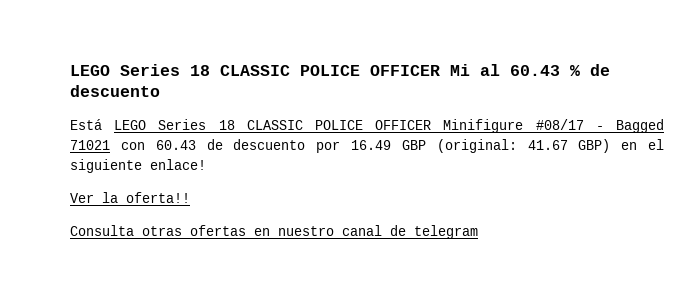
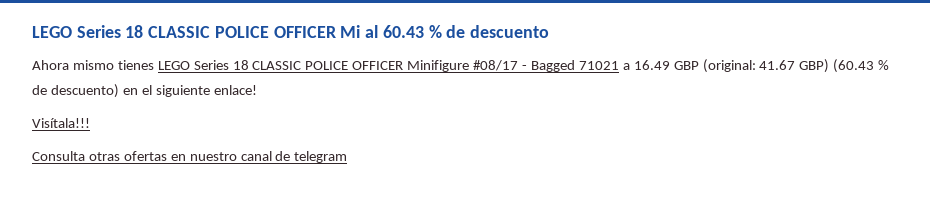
- Está LEGO Series 18 CLASSIC POLICE OFFICER Minifigure #08/17 - Bagged 71021 con 60.43 de descuento por 16.49 GBP (original: 41.67 GBP) en el siguiente enlace!
+ Ahora mismo tienes LEGO Series 18 CLASSIC POLICE OFFICER Minifigure #08/17 - Bagged 71021 a 16.49 GBP (original: 41.67 GBP) (60.43 % de descuento) en el siguiente enlace!
- Ver la oferta!!
+ Visítala!!!

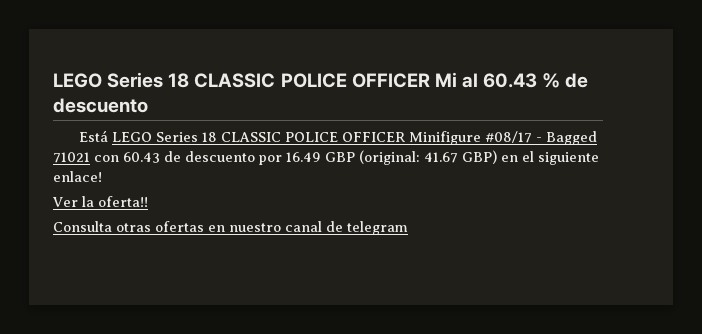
- Ahora mismo tienes LEGO Series 18 CLASSIC POLICE OFFICER Minifigure #08/17 - Bagged 71021 a 16.49 GBP (original: 41.67 GBP) (60.43 % de descuento) en el siguiente enlace!
+ Está LEGO Series 18 CLASSIC POLICE OFFICER Minifigure #08/17 - Bagged 71021 con 60.43 de descuento por 16.49 GBP (original: 41.67 GBP) en el siguiente enlace!
- Visítala!!!
+ Ver la oferta!!

